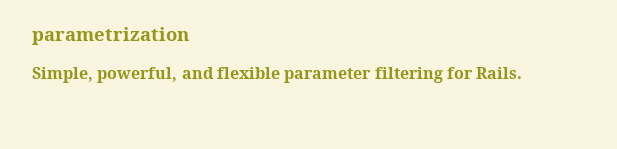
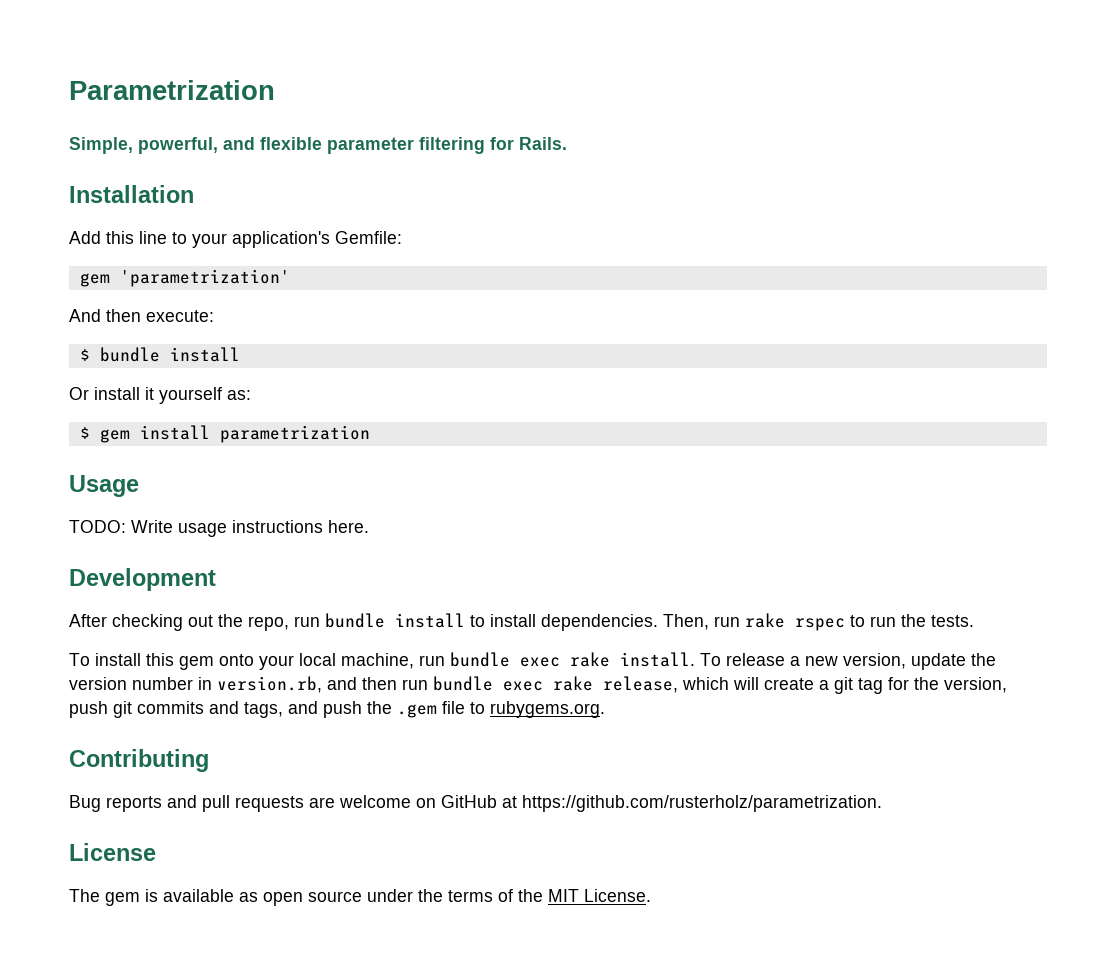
- parametrization
+ Parametrization
+ Installation
+ Add this line to your application's Gemfile:
+ gem 'parametrization'
+ And then execute:
+ $ bundle install
+ Or install it yourself as:
+ $ gem install parametrization
+ Usage
+ TODO: Write usage instructions here.
+ Development
+ After checking out the repo, run bundle install to install dependencies. Then, run rake rspec to run the tests.
+ To install this gem onto your local machine, run bundle exec rake install. To release a new version, update the version number in version.rb, and then run bundle exec rake release, which will create a git tag for the version, push git commits and tags, and push the .gem file to rubygems.org.
+ Contributing
+ Bug reports and pull requests are welcome on GitHub at https://github.com/rusterholz/parametrization.
+ License
+ The gem is available as open source under the terms of the MIT License.

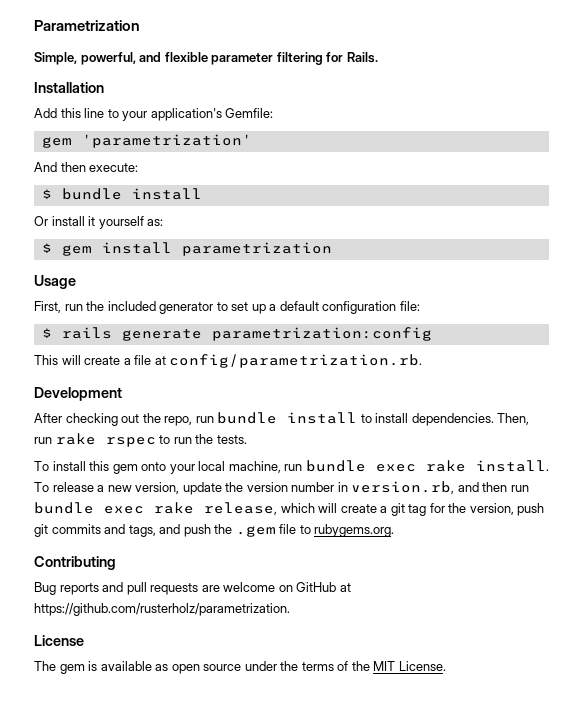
- TODO: Write usage instructions here.
+ First, run the included generator to set up a default configuration file:
+ $ rails generate parametrization:config
+ This will create a file at config/parametrization.rb.

